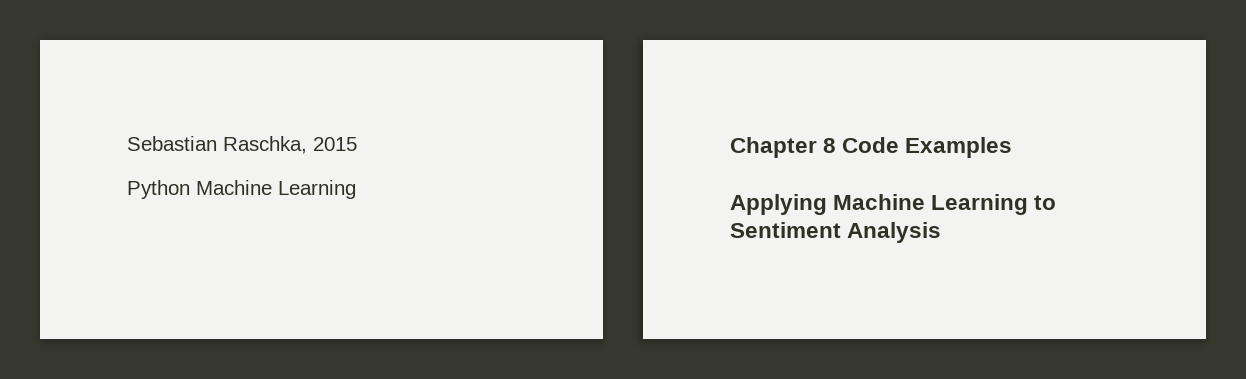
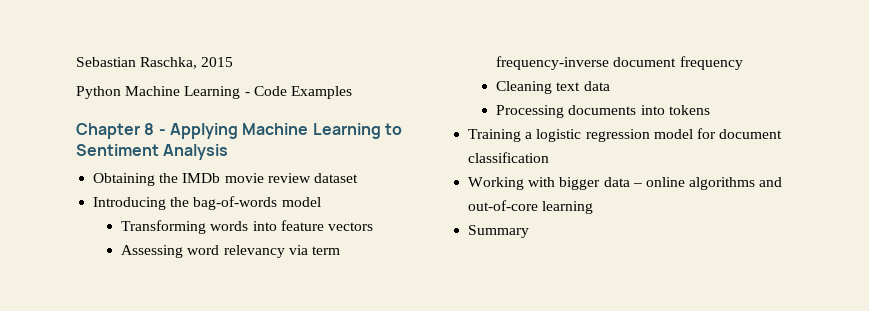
- Python Machine Learning
+ Python Machine Learning - Code Examples
- Chapter 8 Code Examples
- Applying Machine Learning to Sentiment Analysis
+ Chapter 8 - Applying Machine Learning to Sentiment Analysis
+ Obtaining the IMDb movie review dataset
+ Introducing the bag-of-words model
+ Transforming words into feature vectors
+ Assessing word relevancy via term frequency-inverse document frequency
+ Cleaning text data
+ Processing documents into tokens
+ Training a logistic regression model for document classification
+ Working with bigger data – online algorithms and out-of-core learning
+ Summary

